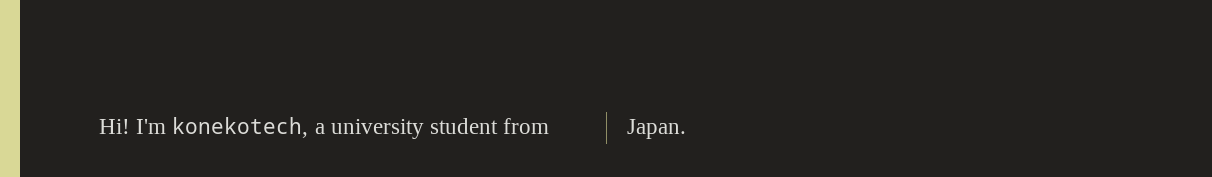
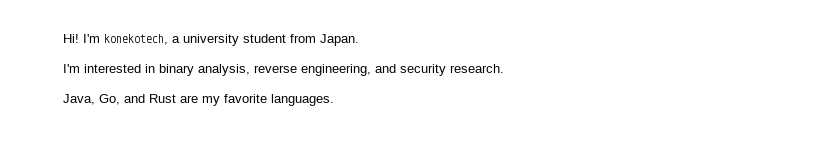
+ I'm interested in binary analysis, reverse engineering, and security research.
+ Java, Go, and Rust are my favorite languages.

